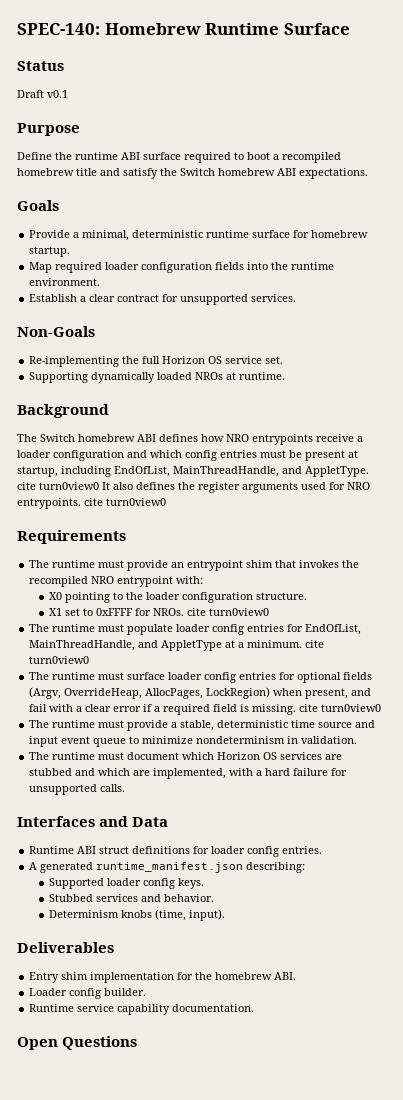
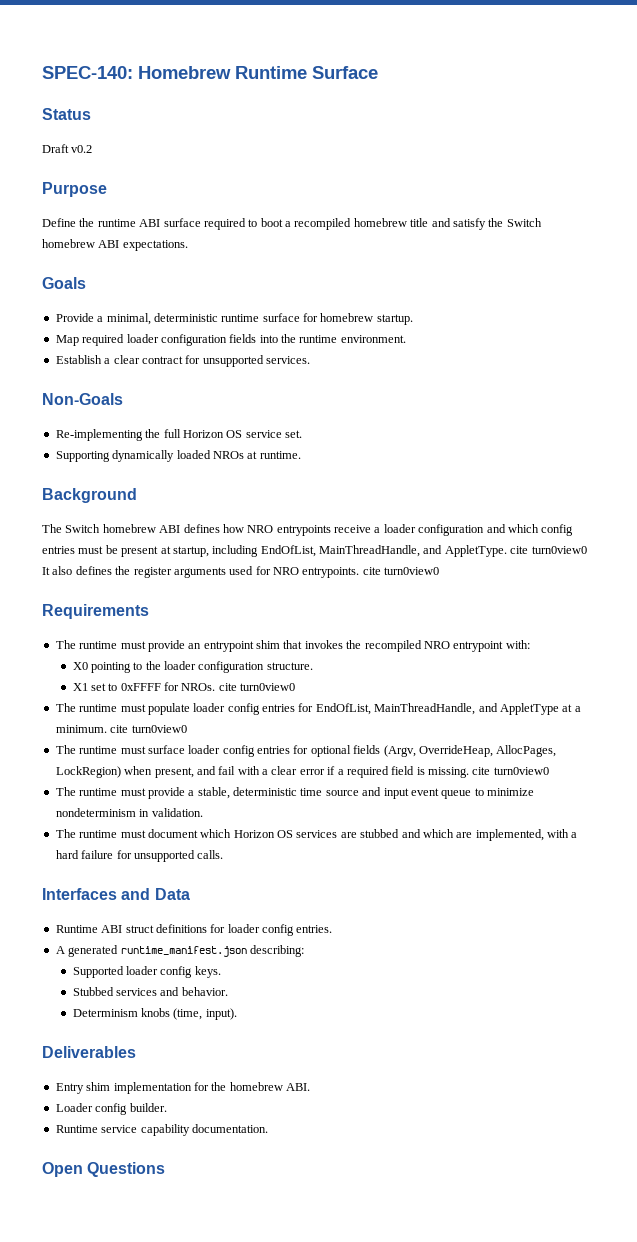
- Draft v0.1
+ Draft v0.2

